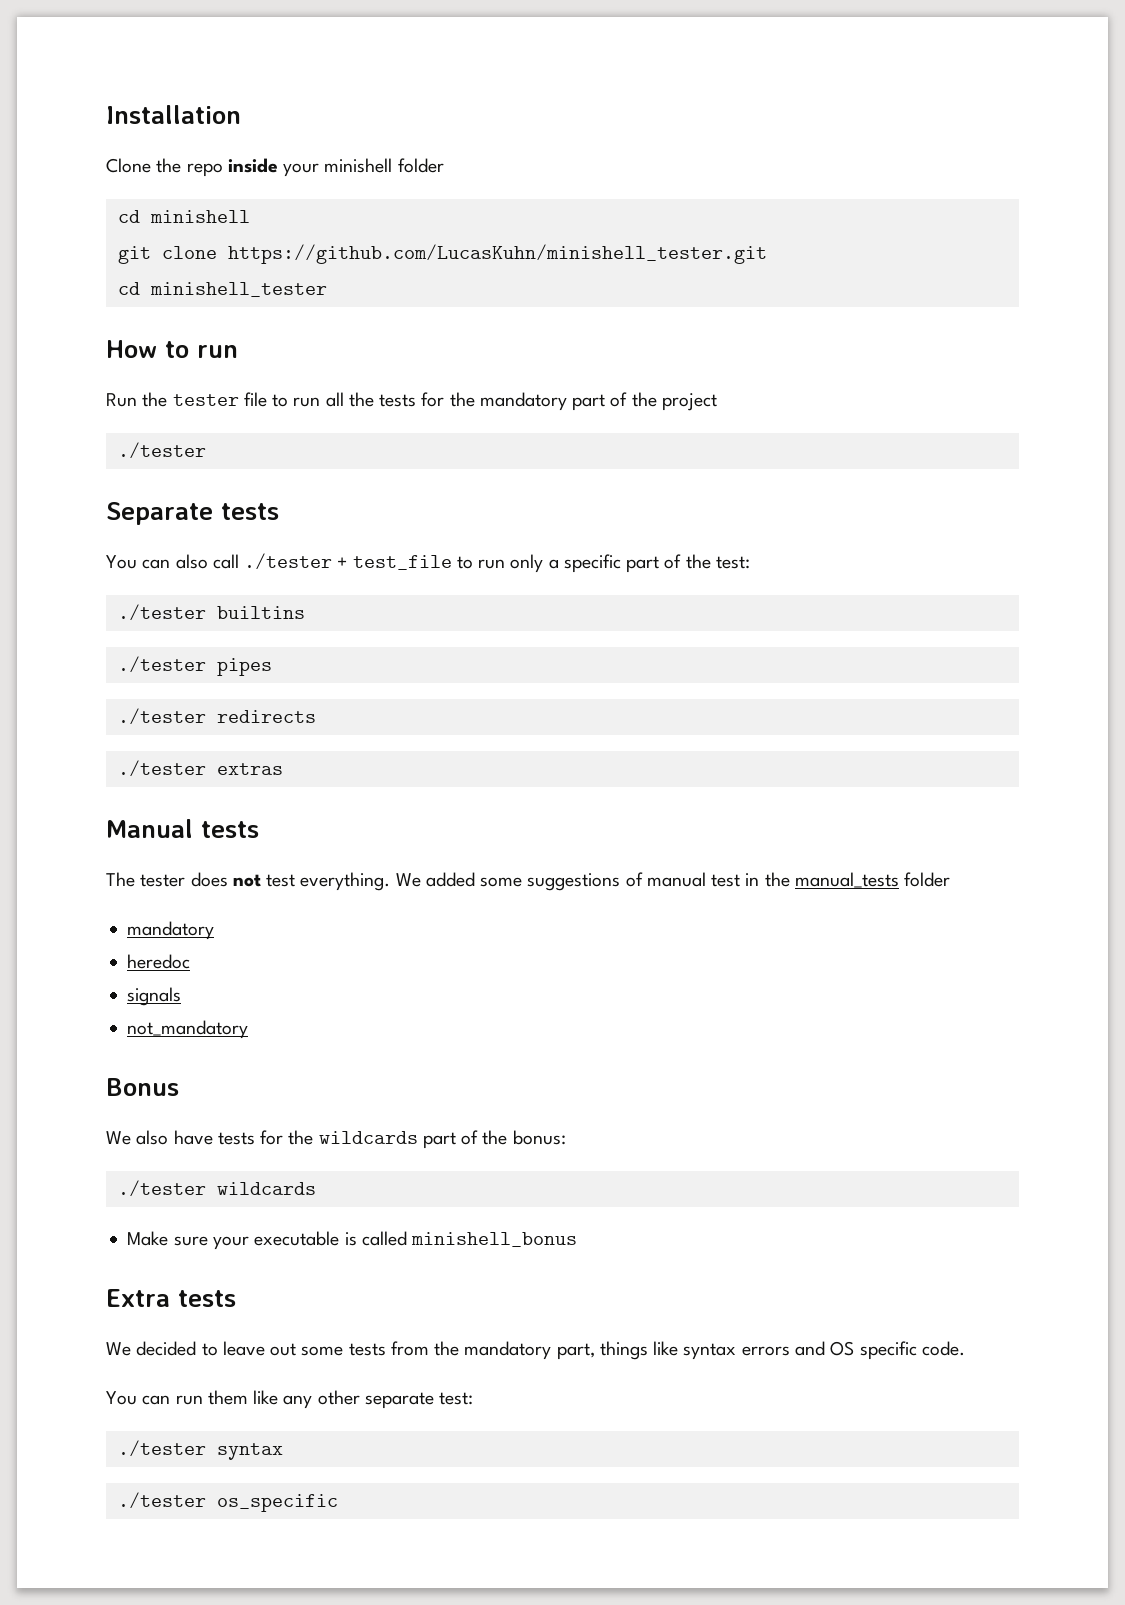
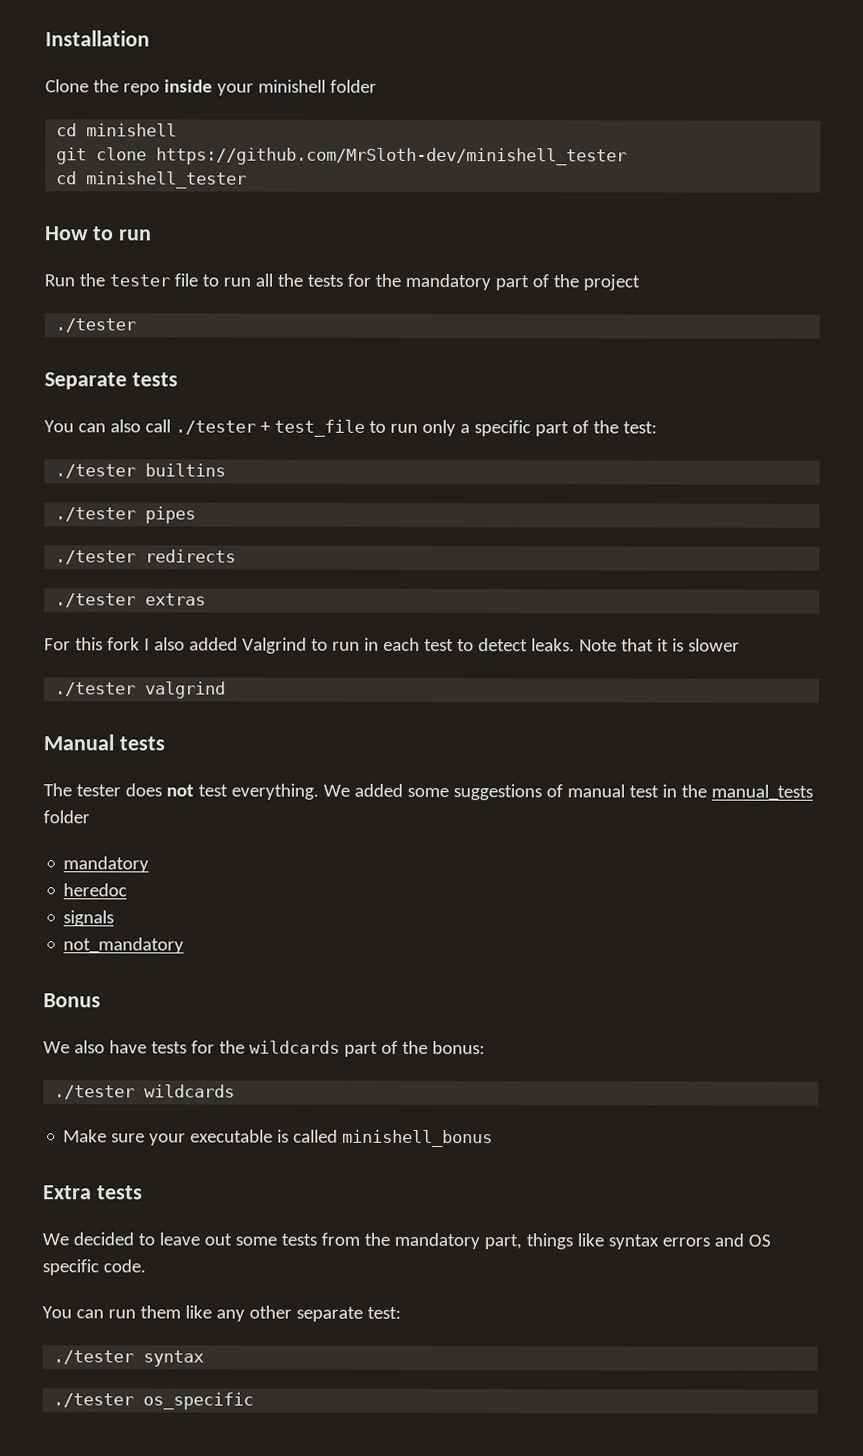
- git clone https://github.com/LucasKuhn/minishell_tester.git
+ git clone https://github.com/MrSloth-dev/minishell_tester
+ For this fork I also added Valgrind to run in each test to detect leaks. Note that it is slower
+ ./tester valgrind

